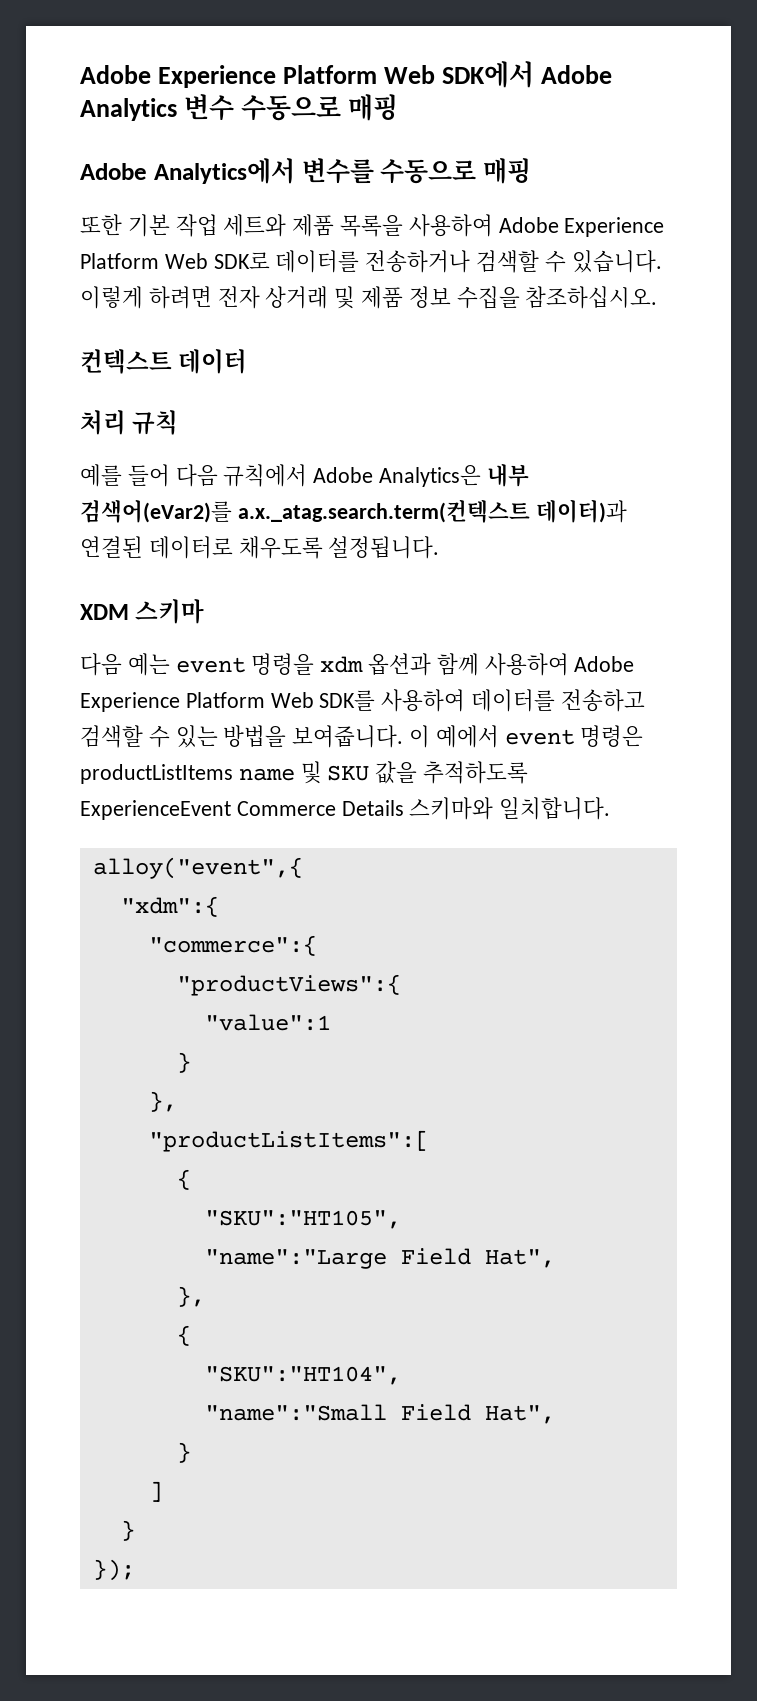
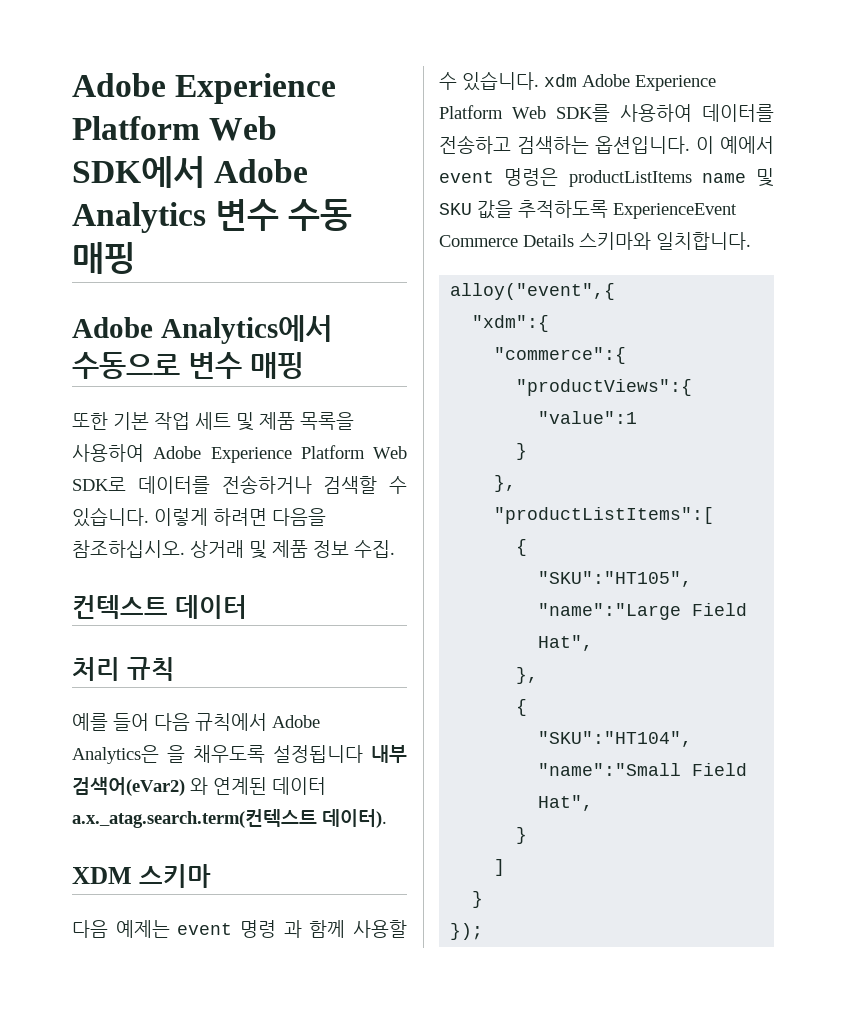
- Adobe Experience Platform Web SDK에서 Adobe Analytics 변수 수동으로 매핑
+ Adobe Experience Platform Web SDK에서 Adobe Analytics 변수 수동 매핑
- Adobe Analytics에서 변수를 수동으로 매핑
+ Adobe Analytics에서 수동으로 변수 매핑
- 또한 기본 작업 세트와 제품 목록을 사용하여 Adobe Experience Platform Web SDK로 데이터를 전송하거나 검색할 수 있습니다.
+ 또한 기본 작업 세트 및 제품 목록을 사용하여 Adobe Experience Platform Web SDK로 데이터를 전송하거나 검색할 수 있습니다.
- 이렇게 하려면 전자 상거래 및 제품 정보 수집을 참조하십시오.
+ 이렇게 하려면 다음을 참조하십시오. 상거래 및 제품 정보 수집.
- 예를 들어 다음 규칙에서 Adobe Analytics은 내부 검색어(eVar2)를 a.x._atag.search.term(컨텍스트 데이터)과 연결된 데이터로 채우도록 설정됩니다.
+ 예를 들어 다음 규칙에서 Adobe Analytics은 을 채우도록 설정됩니다 내부 검색어(eVar2) 와 연계된 데이터 a.x._atag.search.term(컨텍스트 데이터).
  XDM 스키마
- 다음 예는 event 명령을 xdm 옵션과 함께 사용하여 Adobe Experience Platform Web SDK를 사용하여 데이터를 전송하고 검색할 수 있는 방법을 보여줍니다.
+ 다음 예제는 event 명령 과 함께 사용할 수 있습니다. xdm Adobe Experience Platform Web SDK를 사용하여 데이터를 전송하고 검색하는 옵션입니다.

